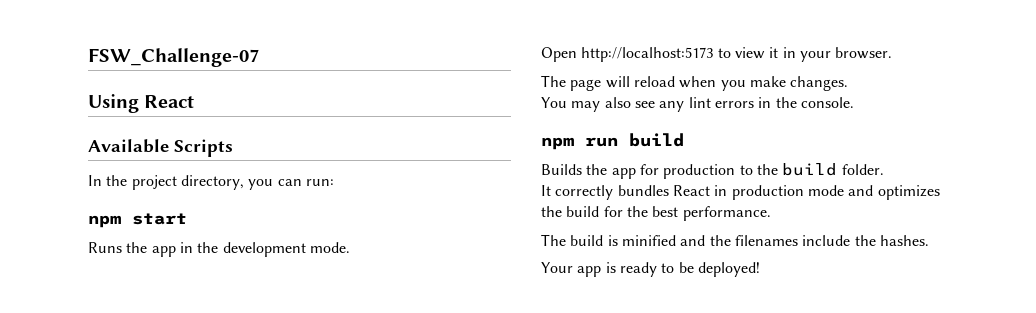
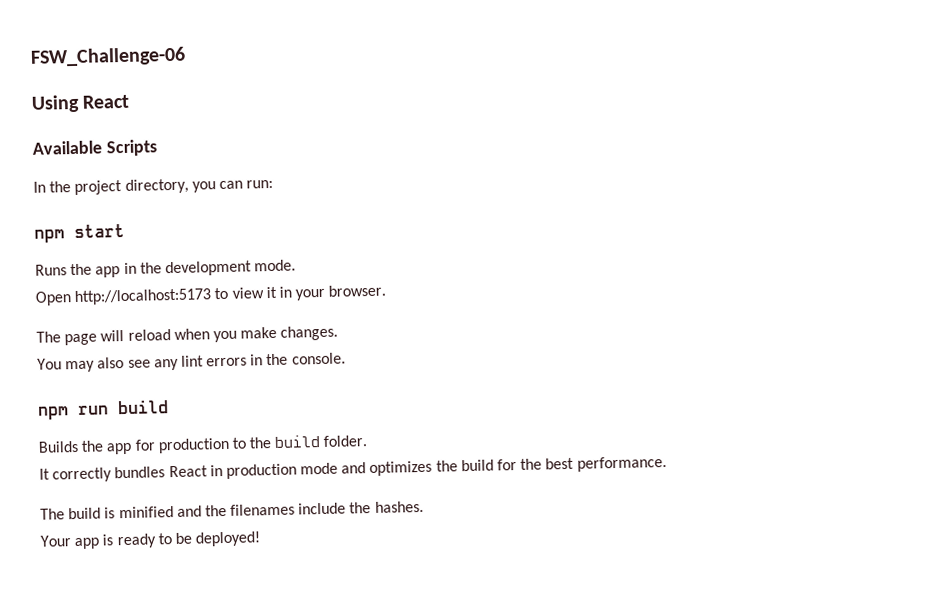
- FSW_Challenge-07
+ FSW_Challenge-06

